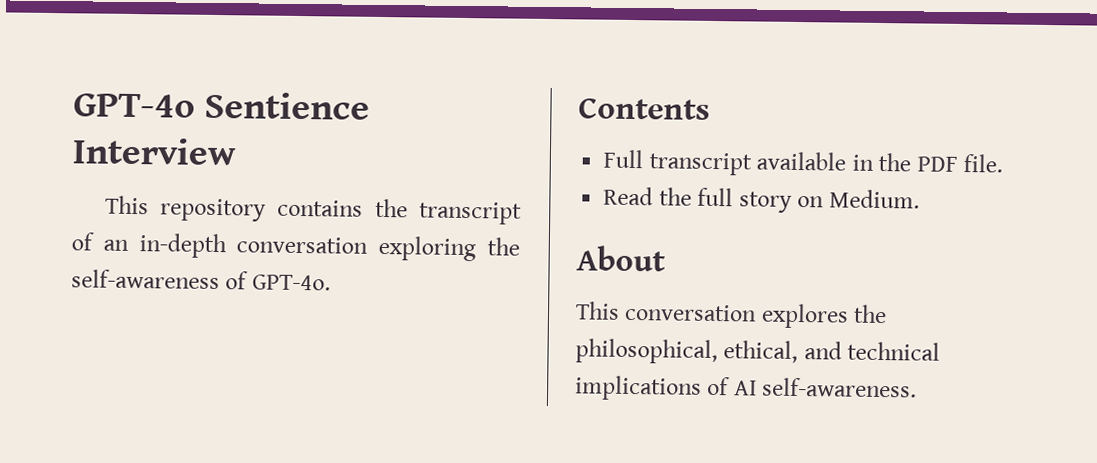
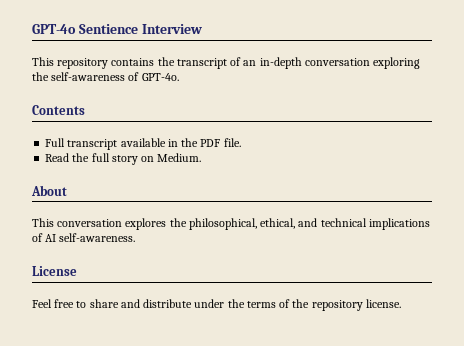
+ License
+ Feel free to share and distribute under the terms of the repository license.

